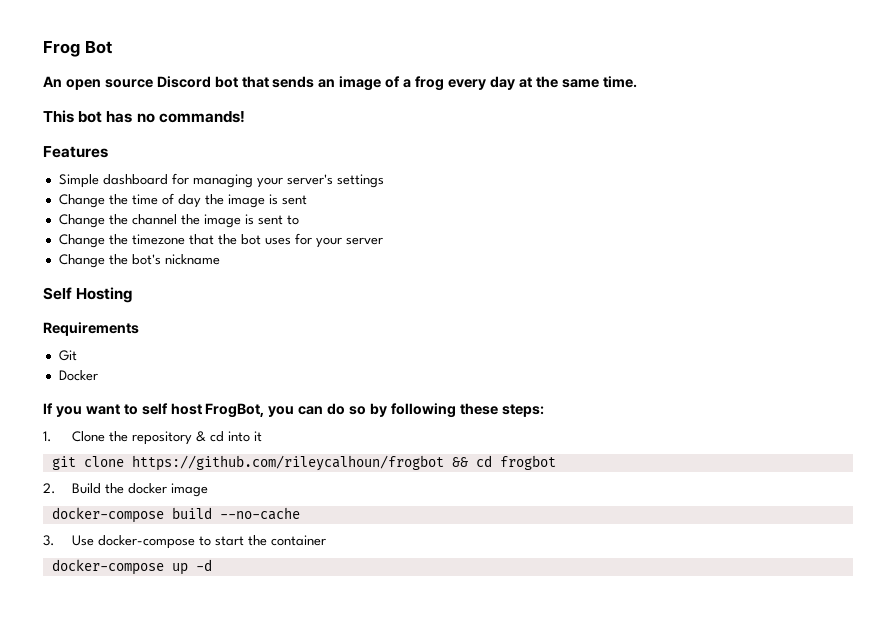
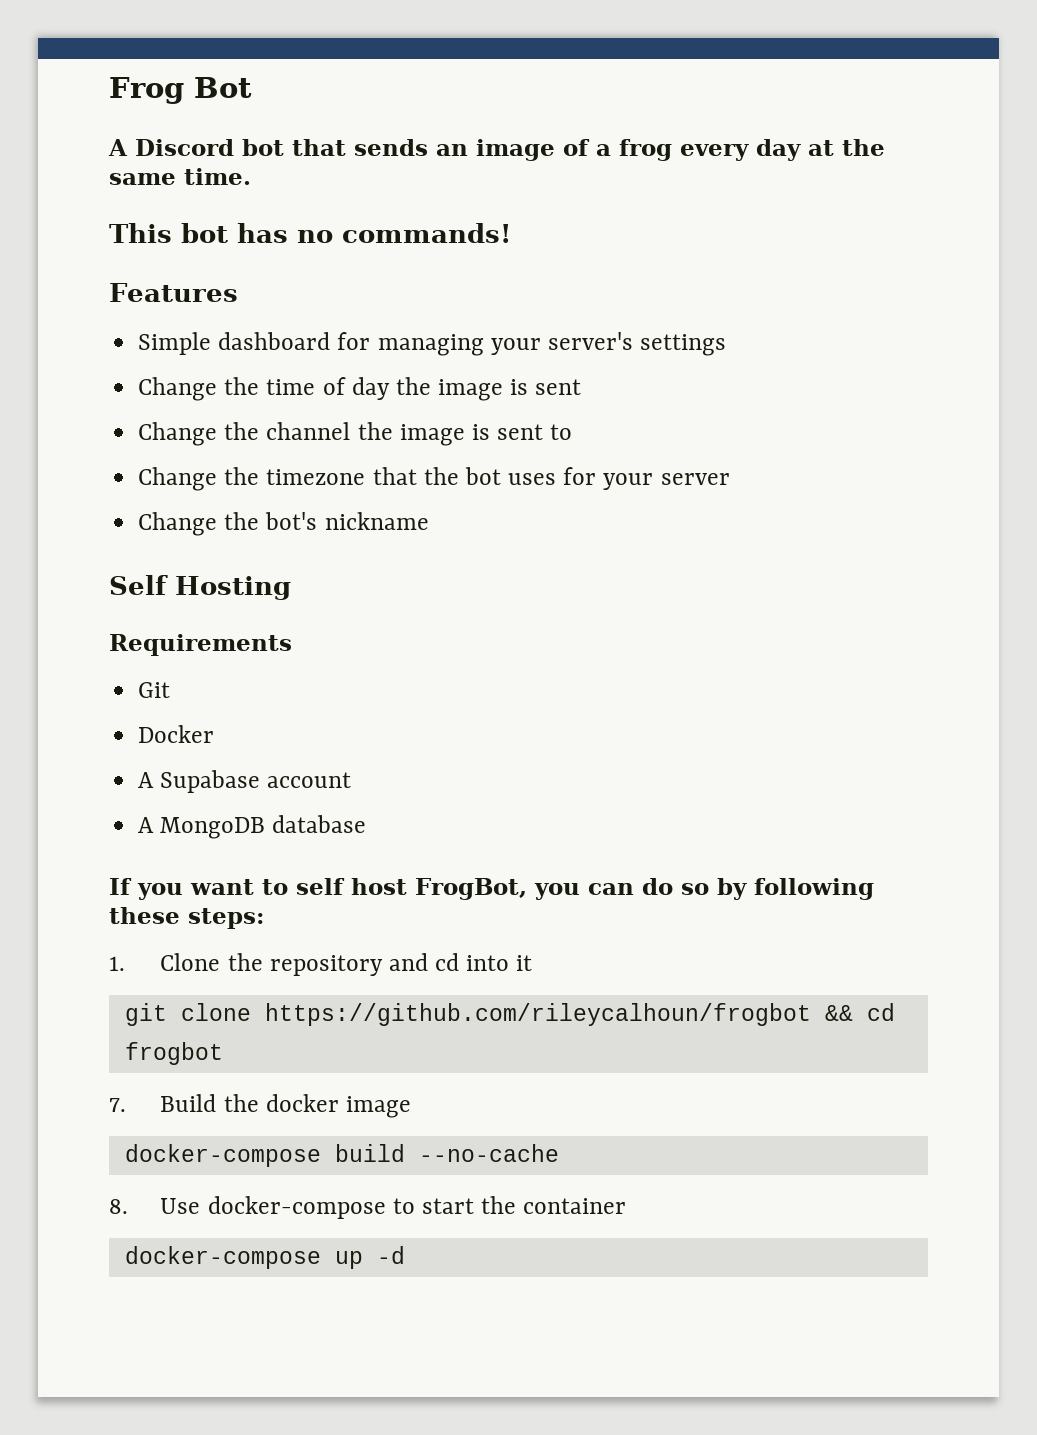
- An open source Discord bot that sends an image of a frog every day at the same time.
+ A Discord bot that sends an image of a frog every day at the same time.
+ A Supabase account
+ A MongoDB database
- 1. Clone the repository & cd into it
+ 1. Clone the repository and cd into it
- 2. Build the docker image
+ 7. Build the docker image
- 3. Use docker-compose to start the container
+ 8. Use docker-compose to start the container

